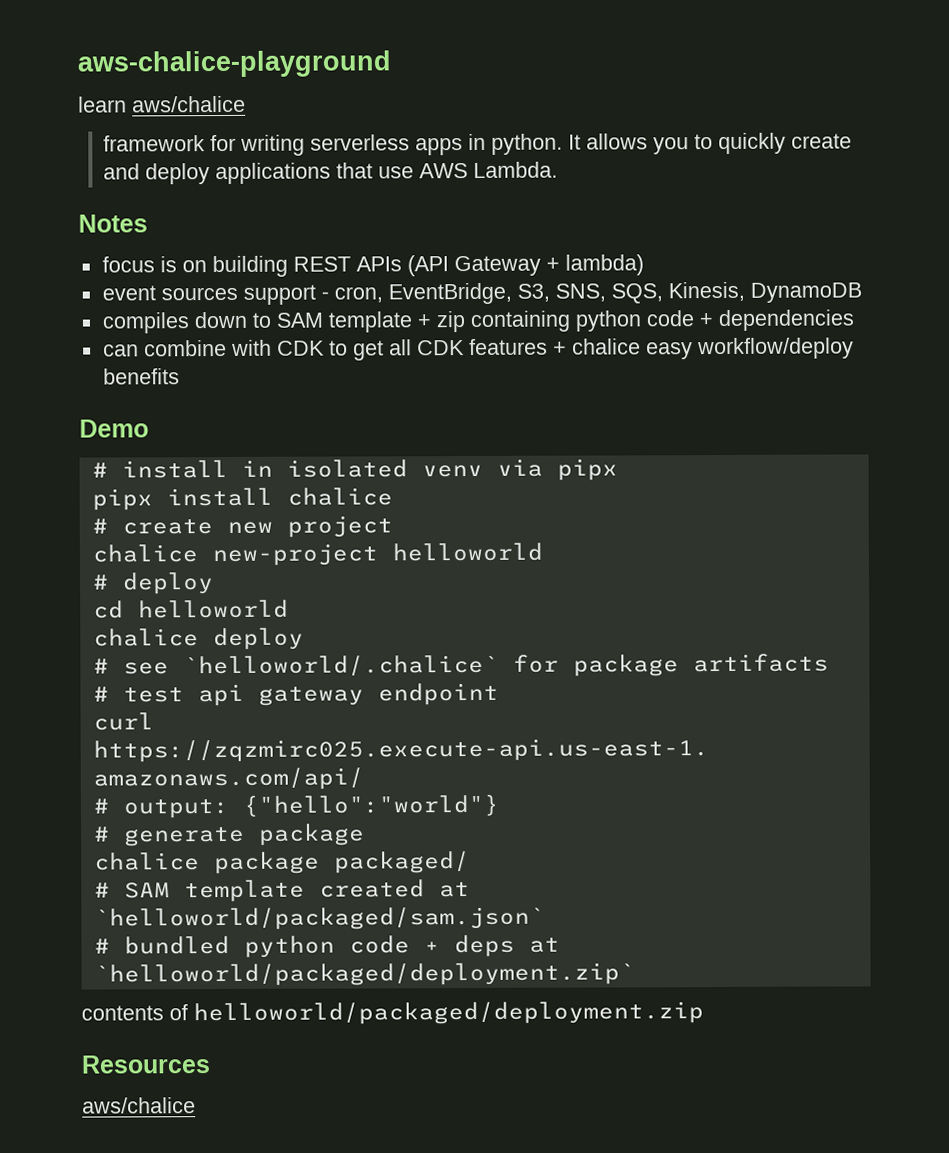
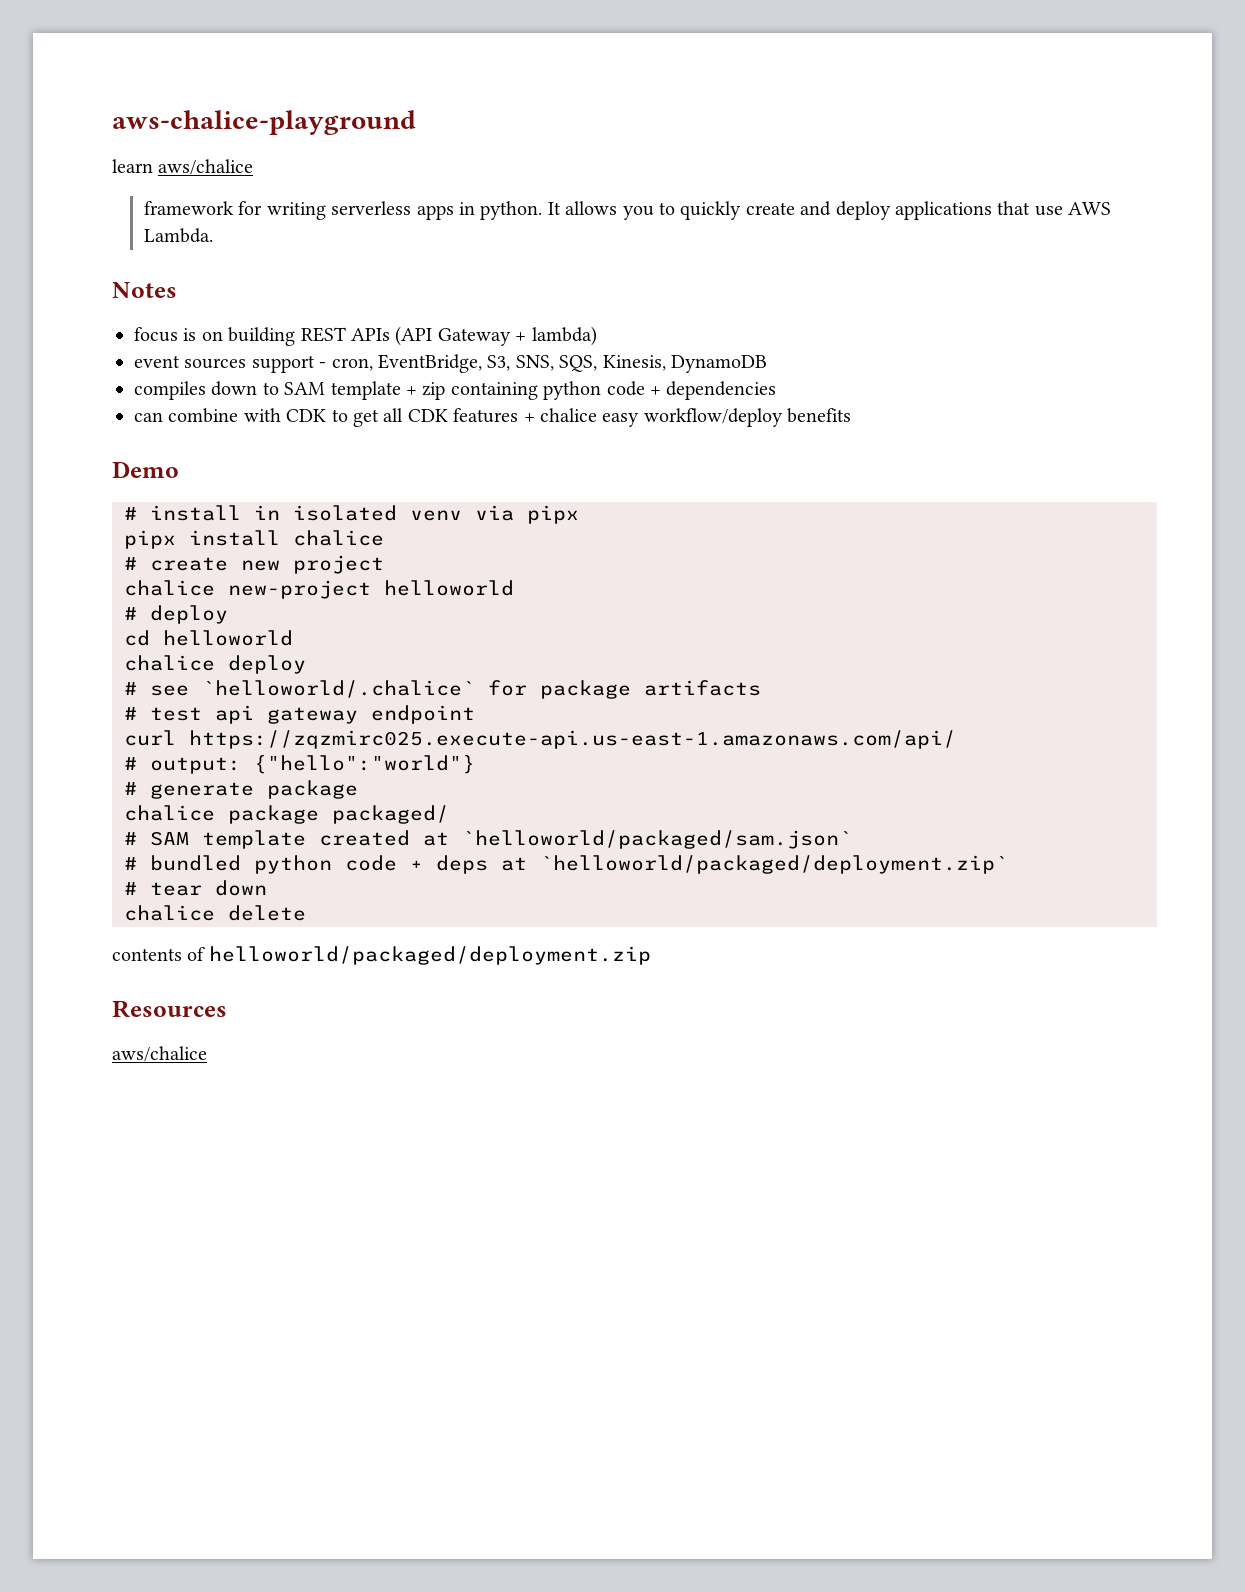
+ # tear down
+ chalice delete

